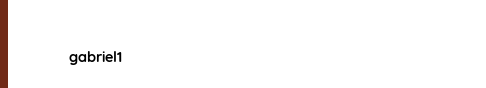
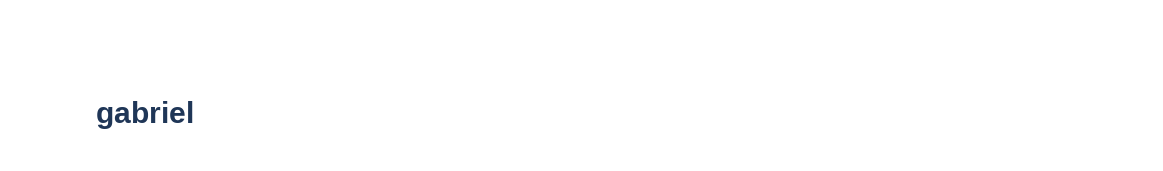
- gabriel1
+ gabriel

